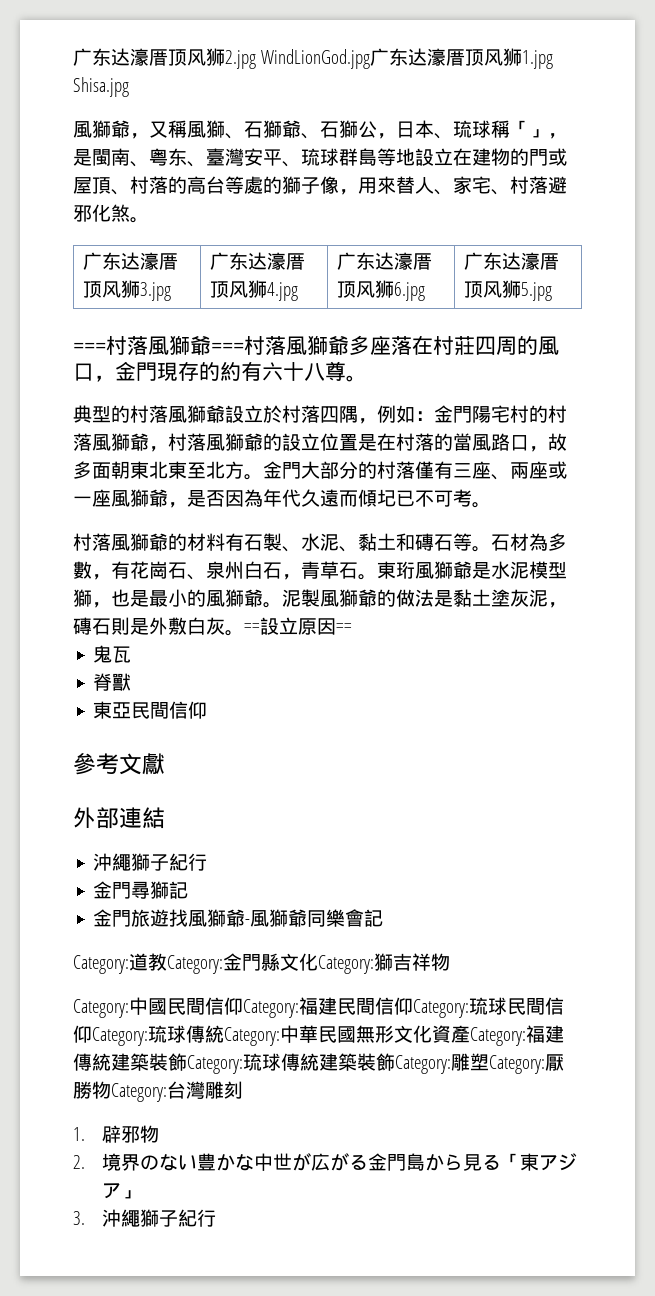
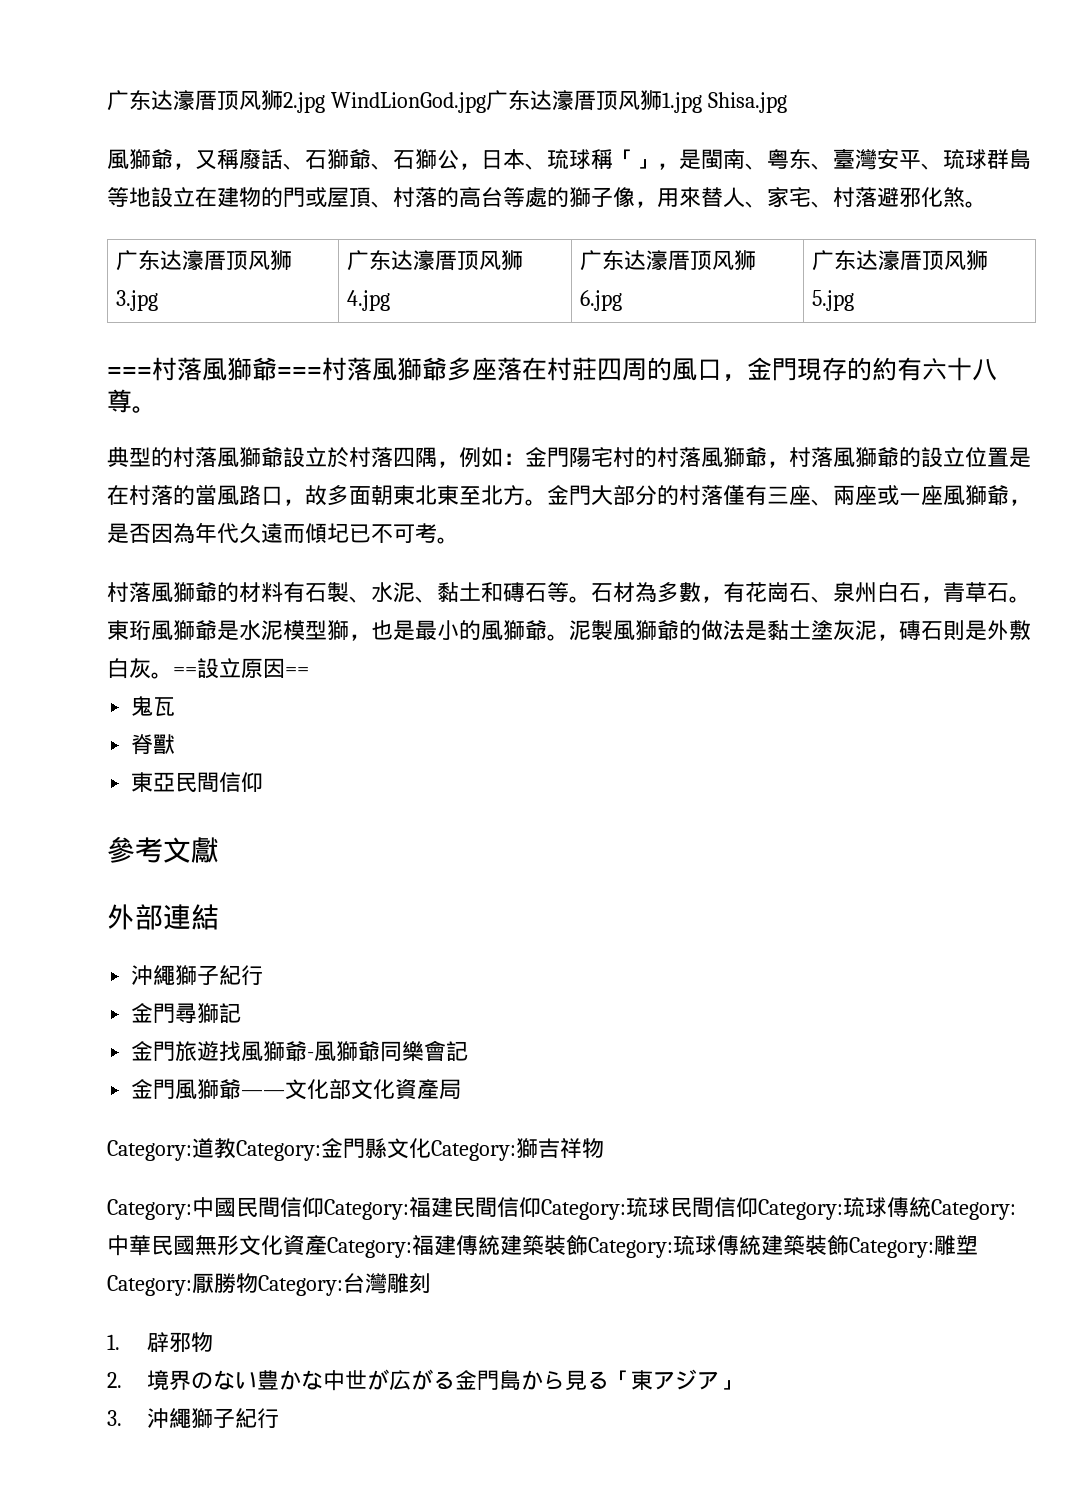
- 風獅爺，又稱風獅、石獅爺、石獅公，日本、琉球稱「」，是閩南、粤东、臺灣安平、琉球群島等地設立在建物的門或屋頂、村落的高台等處的獅子像，用來替人、家宅、村落避邪化煞。
+ 風獅爺，又稱廢話、石獅爺、石獅公，日本、琉球稱「」，是閩南、粤东、臺灣安平、琉球群島等地設立在建物的門或屋頂、村落的高台等處的獅子像，用來替人、家宅、村落避邪化煞。
+ 金門風獅爺——文化部文化資產局

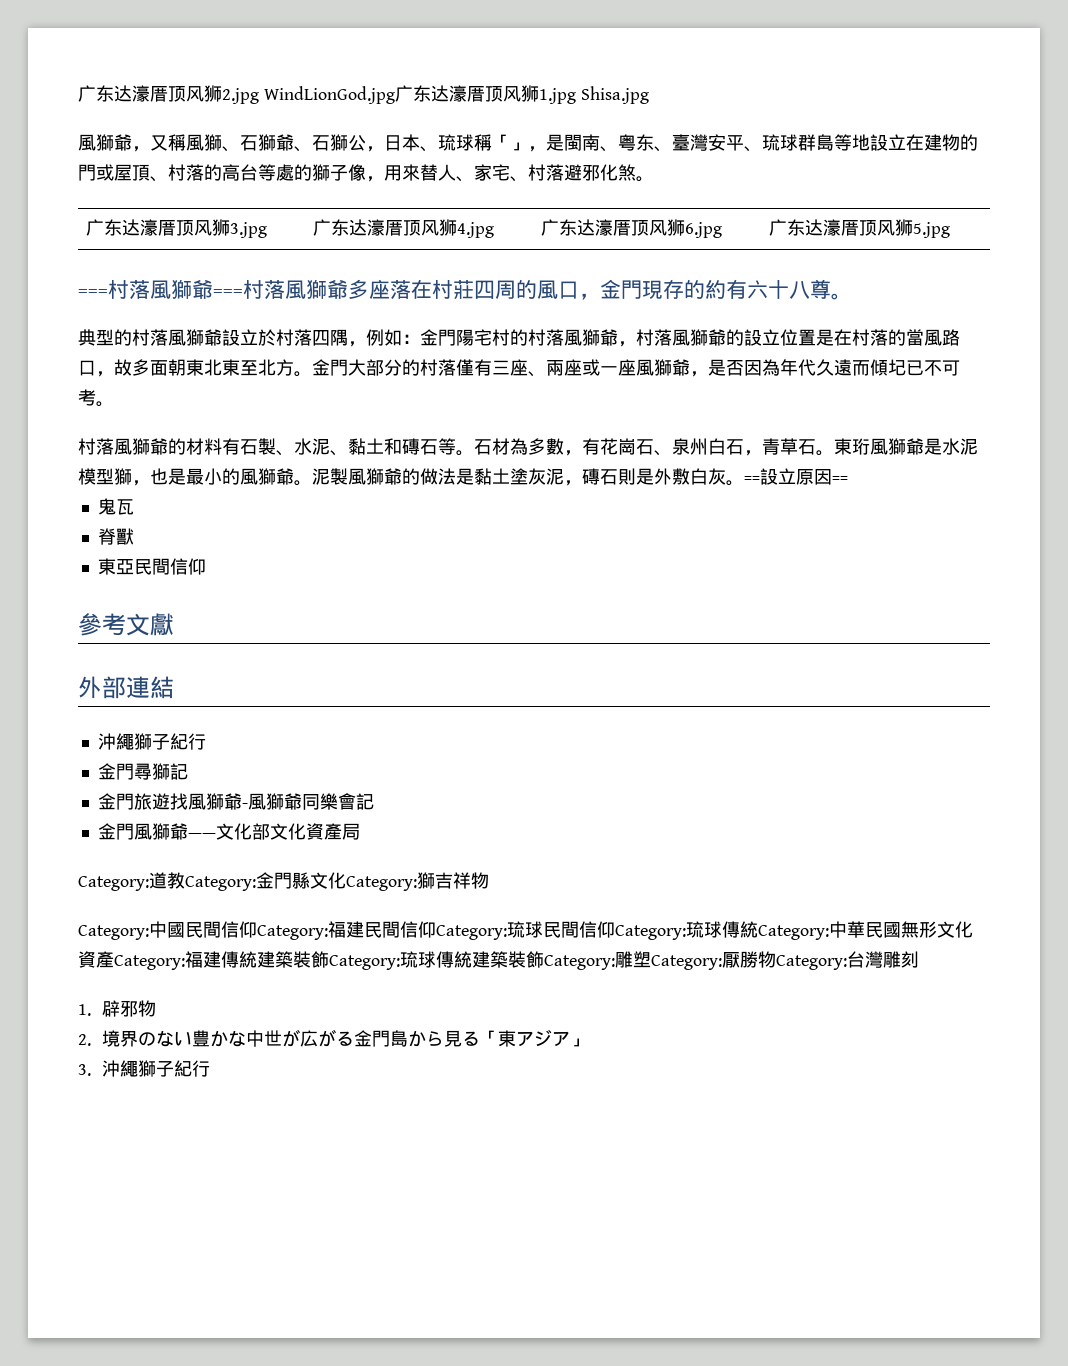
- 風獅爺，又稱廢話、石獅爺、石獅公，日本、琉球稱「」，是閩南、粤东、臺灣安平、琉球群島等地設立在建物的門或屋頂、村落的高台等處的獅子像，用來替人、家宅、村落避邪化煞。
+ 風獅爺，又稱風獅、石獅爺、石獅公，日本、琉球稱「」，是閩南、粤东、臺灣安平、琉球群島等地設立在建物的門或屋頂、村落的高台等處的獅子像，用來替人、家宅、村落避邪化煞。

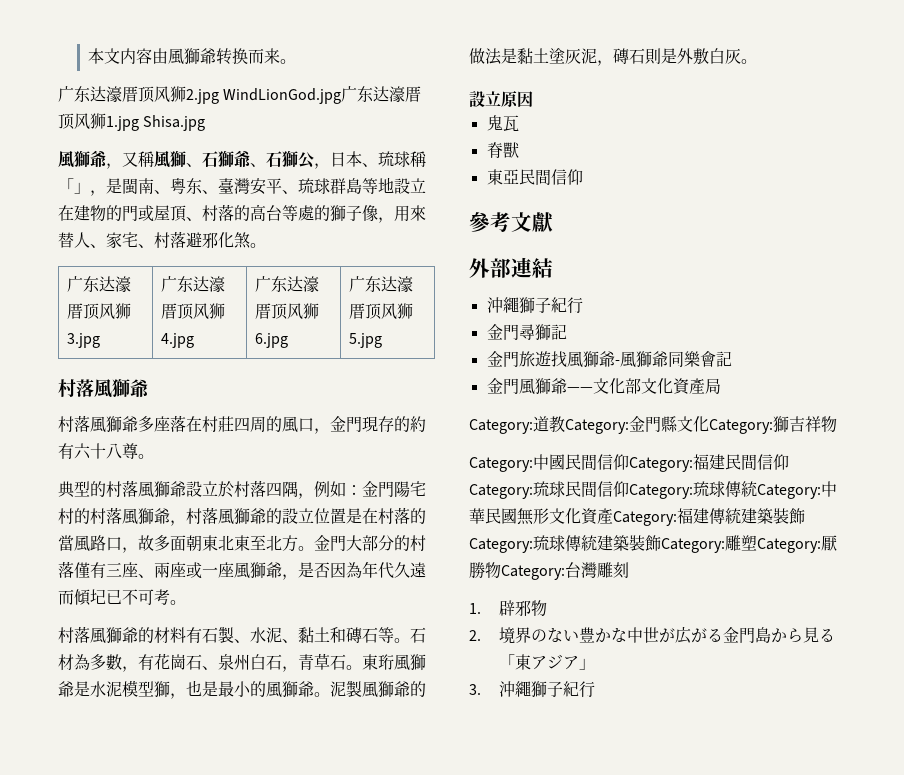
+ 本文内容由風獅爺转换而来。
  广东达濠厝顶风狮3.jpg | 广东达濠厝顶风狮4.jpg | 广东达濠厝顶风狮6.jpg | 广东达濠厝顶风狮5.jpg
- ===村落風獅爺===村落風獅爺多座落在村莊四周的風口，金門現存的約有六十八尊。
+ 村落風獅爺
+ 村落風獅爺多座落在村莊四周的風口，金門現存的約有六十八尊。
- 泥製風獅爺的做法是黏土塗灰泥，磚石則是外敷白灰。==設立原因==
+ 泥製風獅爺的做法是黏土塗灰泥，磚石則是外敷白灰。
+ 設立原因

